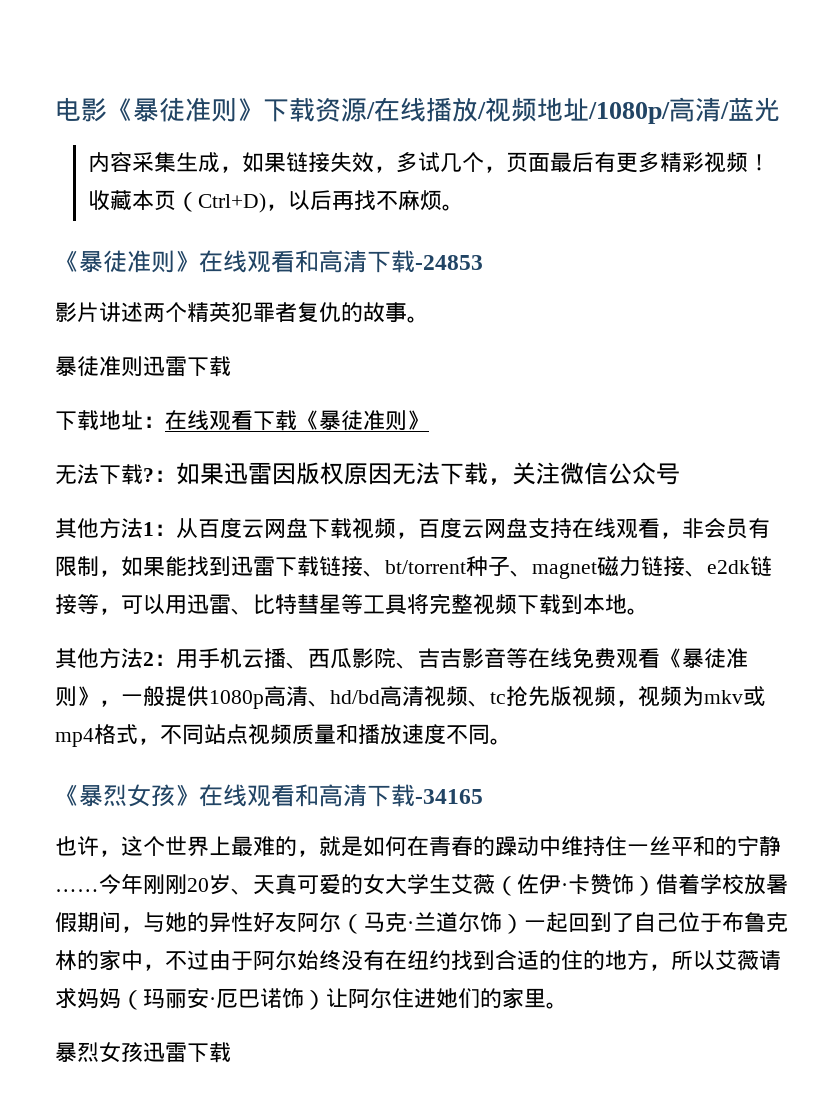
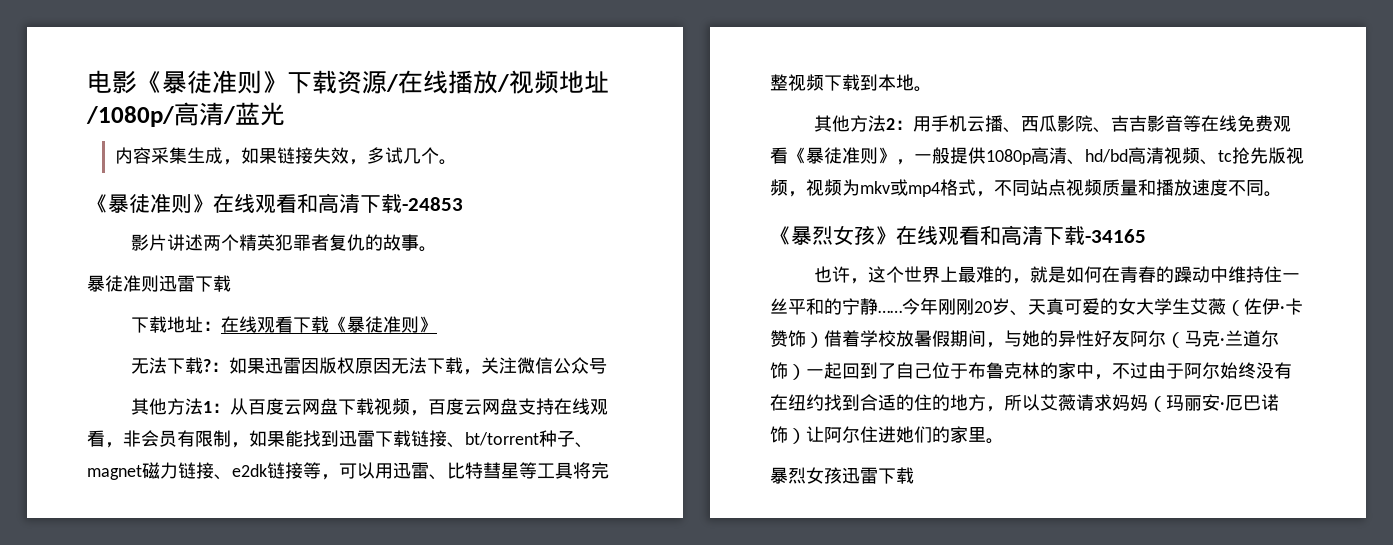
- 内容采集生成，如果链接失效，多试几个，页面最后有更多精彩视频！收藏本页（Ctrl+D)，以后再找不麻烦。
+ 内容采集生成，如果链接失效，多试几个。

